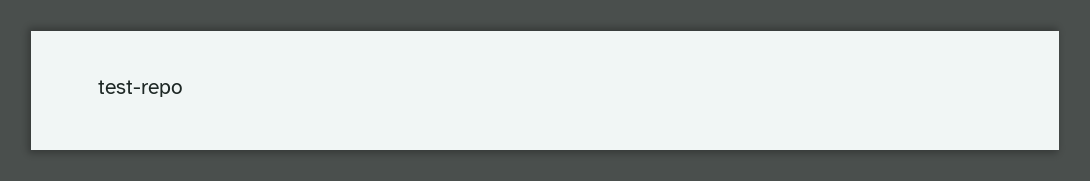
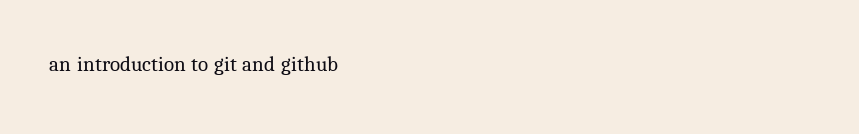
- test-repo
+ an introduction to git and github

